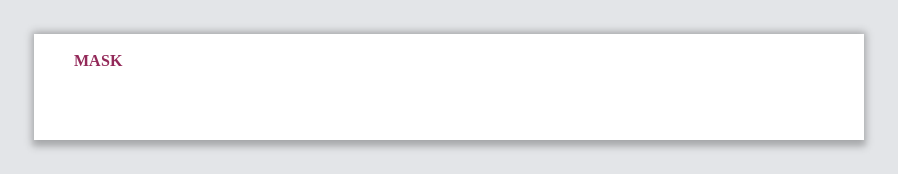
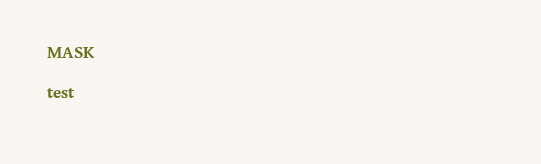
+ test

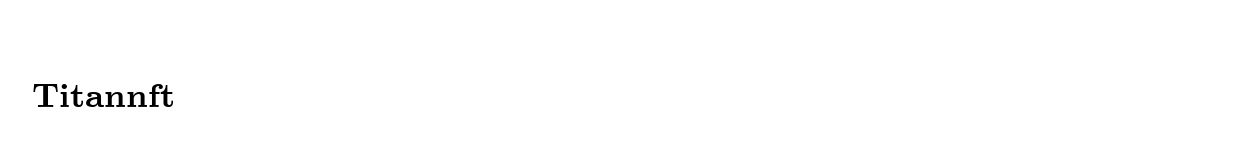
- MASK
- test
+ Titannft

